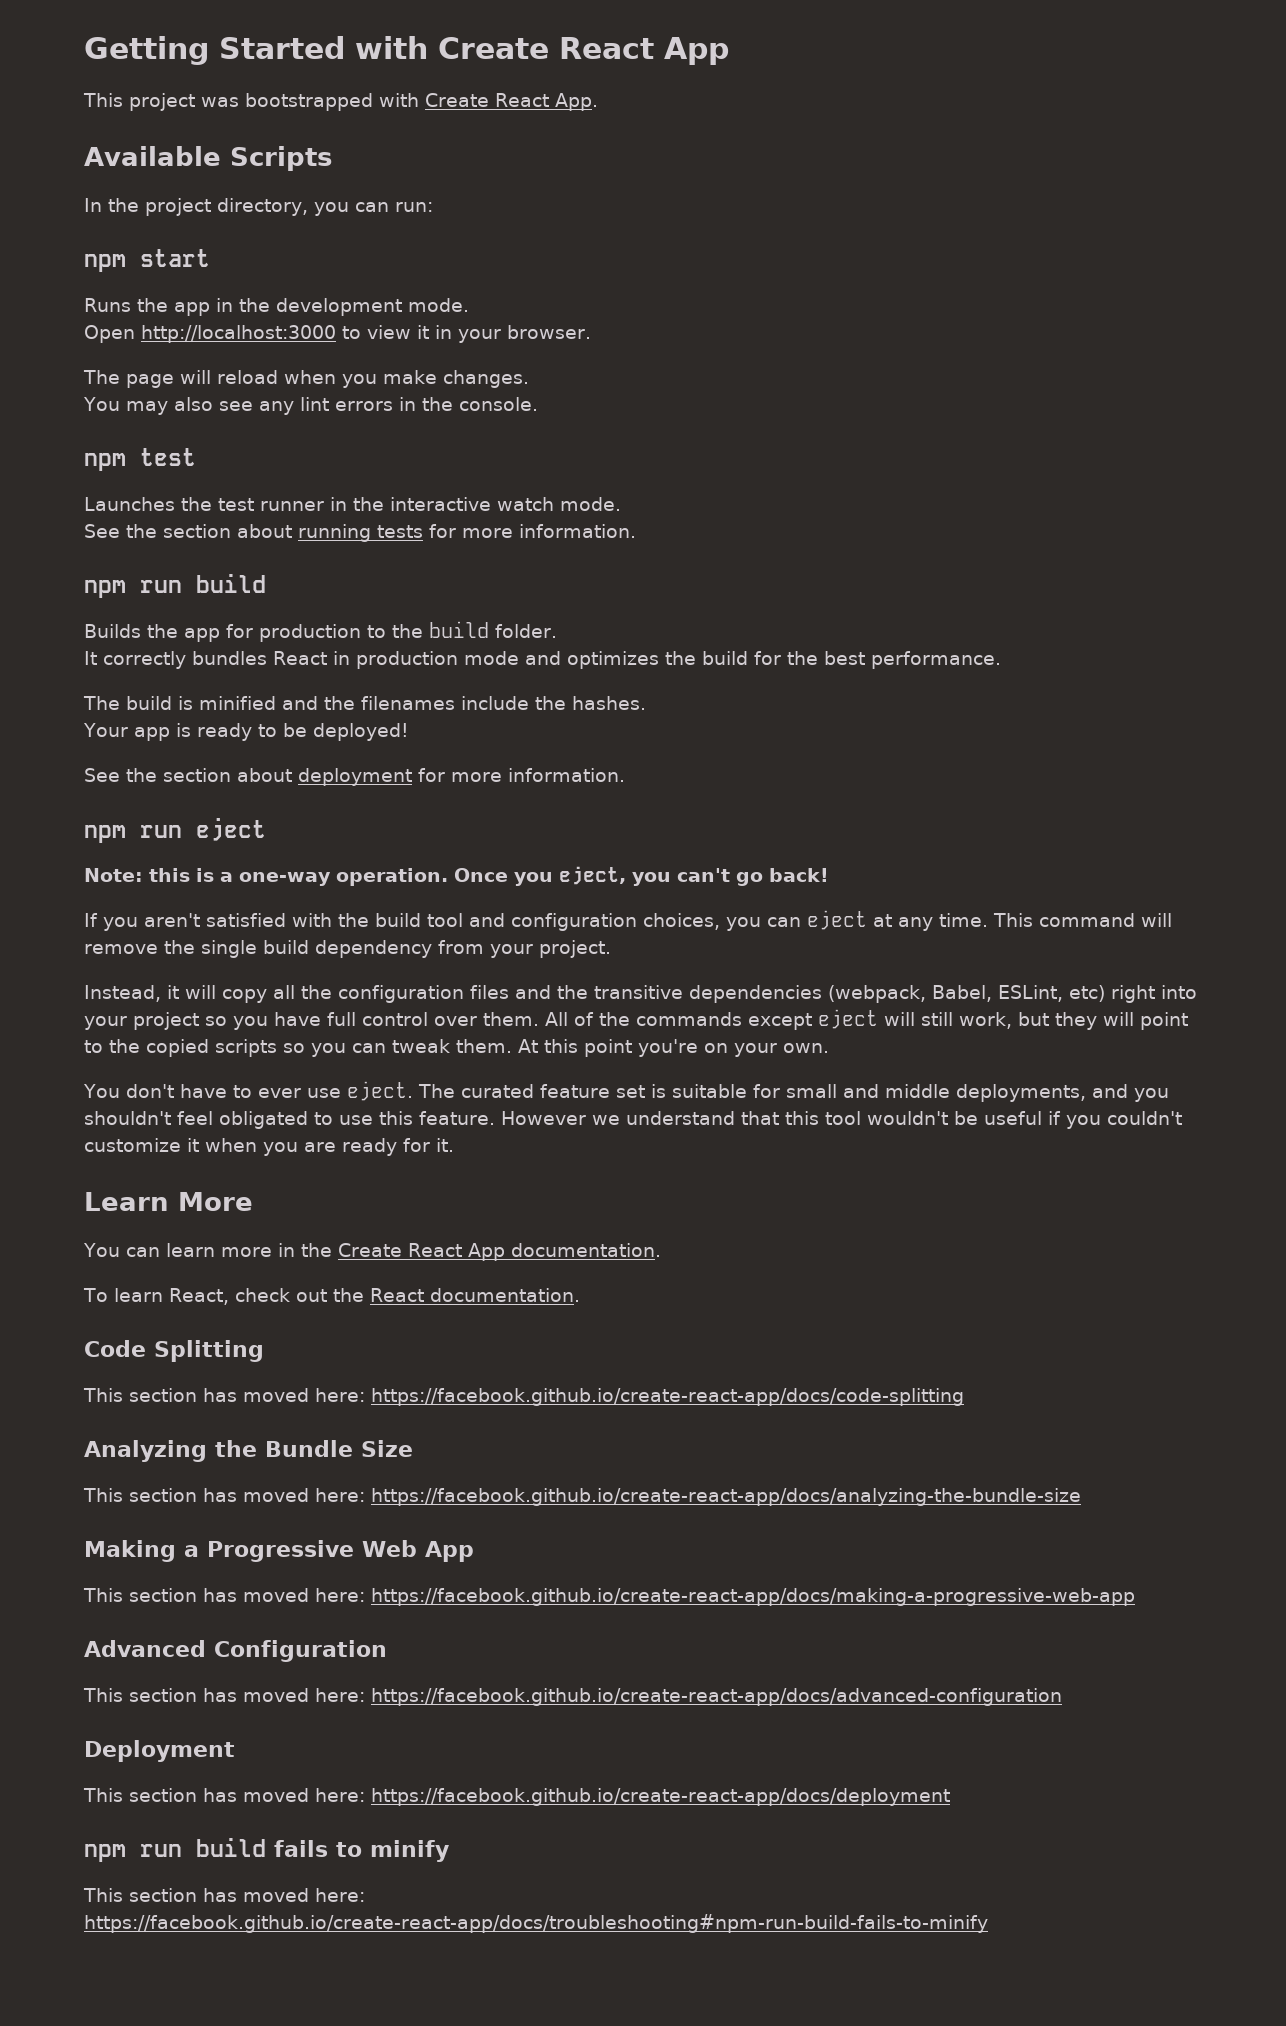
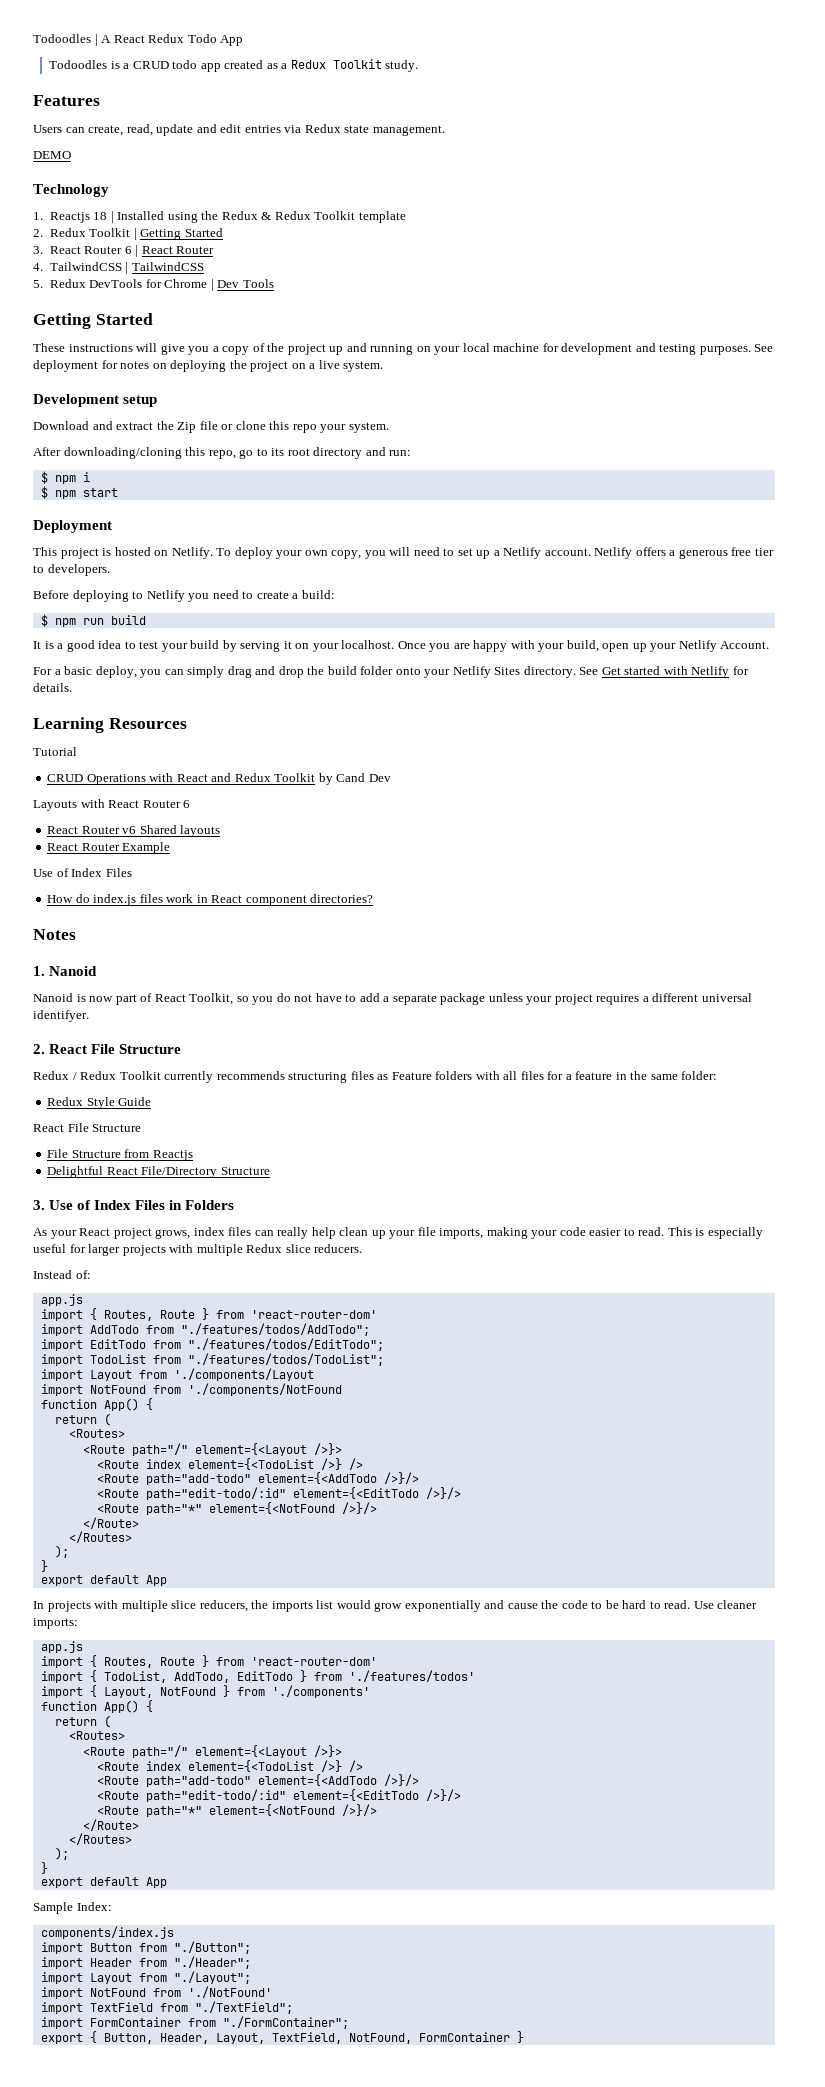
- Getting Started with Create React App
- This project was bootstrapped with Create React App.
- Available Scripts
- In the project directory, you can run:
- npm start
- Runs the app in the development mode.
- Open http://localhost:3000 to view it in your browser.
- The page will reload when you make changes.
- You may also see any lint errors in the console.
- npm test
- Launches the test runner in the interactive watch mode.
- See the section about running tests for more information.
- npm run build
- Builds the app for production to the build folder.
- It correctly bundles React in production mode and optimizes the build for the best performance.
- The build is minified and the filenames include the hashes.
- Your app is ready to be deployed!
- See the section about deployment for more information.
- npm run eject
- Note: this is a one-way operation. Once you eject, you can't go back!
- If you aren't satisfied with the build tool and configuration choices, you can eject at any time. This command will remove the single build dependency from your project.
- Instead, it will copy all the configuration files and the transitive dependencies (webpack, Babel, ESLint, etc) right into your project so you have full control over them. All of the commands except eject will still work, but they will point to the copied scripts so you can tweak them. At this point you're on your own.
- You don't have to ever use eject. The curated feature set is suitable for small and middle deployments, and you shouldn't feel obligated to use this feature. However we understand that this tool wouldn't be useful if you couldn't customize it when you are ready for it.
- Learn More
- You can learn more in the Create React App documentation.
- To learn React, check out the React documentation.
- Code Splitting
- This section has moved here: https://facebook.github.io/create-react-app/docs/code-splitting
- Analyzing the Bundle Size
- This section has moved here: https://facebook.github.io/create-react-app/docs/analyzing-the-bundle-size
- Making a Progressive Web App
- This section has moved here: https://facebook.github.io/create-react-app/docs/making-a-progressive-web-app
- Advanced Configuration
- This section has moved here: https://facebook.github.io/create-react-app/docs/advanced-configuration
+ Todoodles | A React Redux Todo App
+ Todoodles is a CRUD todo app created as a Redux Toolkit study.
+ Features
+ Users can create, read, update and edit entries via Redux state management.
+ DEMO
+ Technology
+ 1. Reactjs 18 | Installed using the Redux & Redux Toolkit template
+ 2. Redux Toolkit | Getting Started
+ 3. React Router 6 | React Router
+ 4. TailwindCSS | TailwindCSS
+ 5. Redux DevTools for Chrome | Dev Tools
+ Getting Started
+ These instructions will give you a copy of the project up and running on your local machine for development and testing purposes. See deployment for notes on deploying the project on a live system.
+ Development setup
+ Download and extract the Zip file or clone this repo your system.
+ After downloading/cloning this repo, go to its root directory and run:
+ $ npm i
+ $ npm start
  Deployment
- This section has moved here: https://facebook.github.io/create-react-app/docs/deployment
- npm run build fails to minify
- This section has moved here: https://facebook.github.io/create-react-app/docs/troubleshooting#npm-run-build-fails-to-minify
+ This project is hosted on Netlify. To deploy your own copy, you will need to set up a Netlify account. Netlify offers a generous free tier to developers.
+ Before deploying to Netlify you need to create a build:
+ $ npm run build
+ It is a good idea to test your build by serving it on your localhost. Once you are happy with your build, open up your Netlify Account.
+ For a basic deploy, you can simply drag and drop the build folder onto your Netlify Sites directory. See Get started with Netlify for details.
+ Learning Resources
+ Tutorial
+ CRUD Operations with React and Redux Toolkit by Cand Dev
+ Layouts with React Router 6
+ React Router v6 Shared layouts
+ React Router Example
+ Use of Index Files
+ How do index.js files work in React component directories?
+ Notes
+ 1. Nanoid
+ Nanoid is now part of React Toolkit, so you do not have to add a separate package unless your project requires a different universal identifyer.
+ 2. React File Structure
+ Redux / Redux Toolkit currently recommends structuring files as Feature folders with all files for a feature in the same folder:
+ Redux Style Guide
+ React File Structure
+ File Structure from Reactjs
+ Delightful React File/Directory Structure
+ 3. Use of Index Files in Folders
+ As your React project grows, index files can really help clean up your file imports, making your code easier to read. This is especially useful for larger projects with multiple Redux slice reducers.
+ Instead of:
+ app.js
+ import { Routes, Route } from 'react-router-dom'
+ import AddTodo from "./features/todos/AddTodo";
+ import EditTodo from "./features/todos/EditTodo";
+ import TodoList from "./features/todos/TodoList";
+ import Layout from './components/Layout
+ import NotFound from './components/NotFound
+ function App() {
+ return (
+ <Routes>
+ <Route path="/" element={<Layout />}>
+ <Route index element={<TodoList />} />
+ <Route path="add-todo" element={<AddTodo />}/>
+ <Route path="edit-todo/:id" element={<EditTodo />}/>
+ <Route path="*" element={<NotFound />}/>
+ </Route>
+ </Routes>
+ );
+ }
+ export default App
+ In projects with multiple slice reducers, the imports list would grow exponentially and cause the code to be hard to read. Use cleaner imports:
+ app.js
+ import { Routes, Route } from 'react-router-dom'
+ import { TodoList, AddTodo, EditTodo } from './features/todos'
+ import { Layout, NotFound } from './components'
+ function App() {
+ return (
+ <Routes>
+ <Route path="/" element={<Layout />}>
+ <Route index element={<TodoList />} />
+ <Route path="add-todo" element={<AddTodo />}/>
+ <Route path="edit-todo/:id" element={<EditTodo />}/>
+ <Route path="*" element={<NotFound />}/>
+ </Route>
+ </Routes>
+ );
+ }
+ export default App
+ Sample Index:
+ components/index.js
+ import Button from "./Button";
+ import Header from "./Header";
+ import Layout from "./Layout";
+ import NotFound from './NotFound'
+ import TextField from "./TextField";
+ import FormContainer from "./FormContainer";
+ export { Button, Header, Layout, TextField, NotFound, FormContainer }

